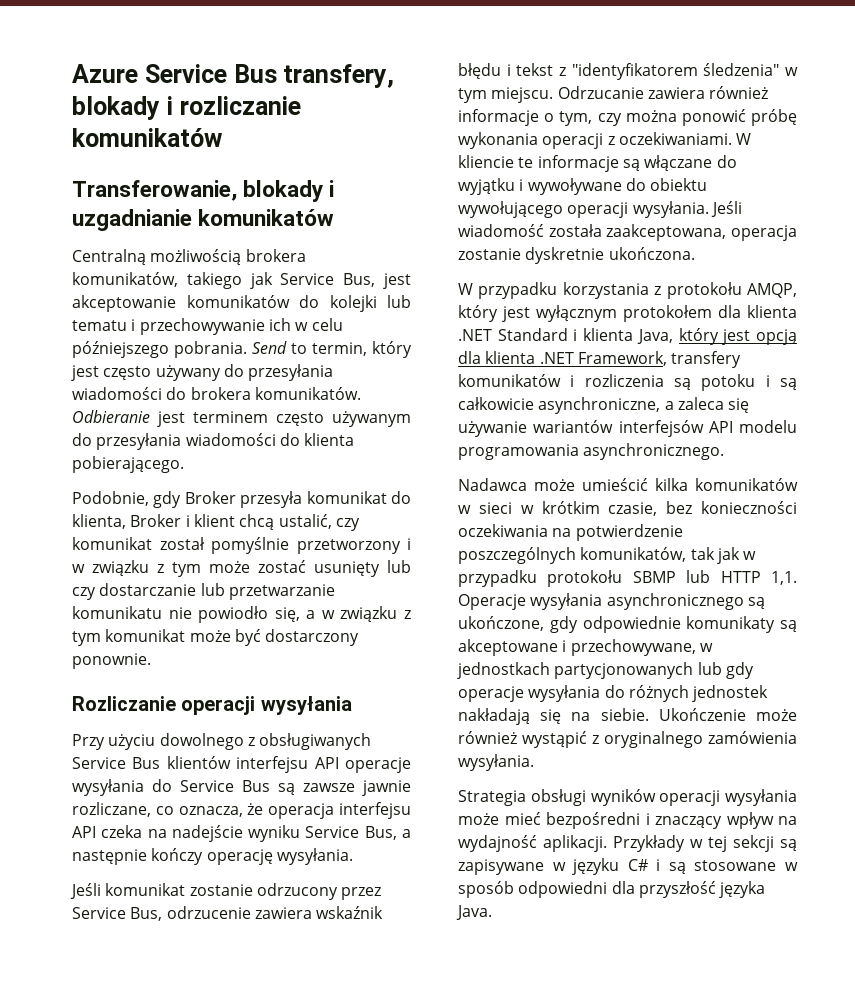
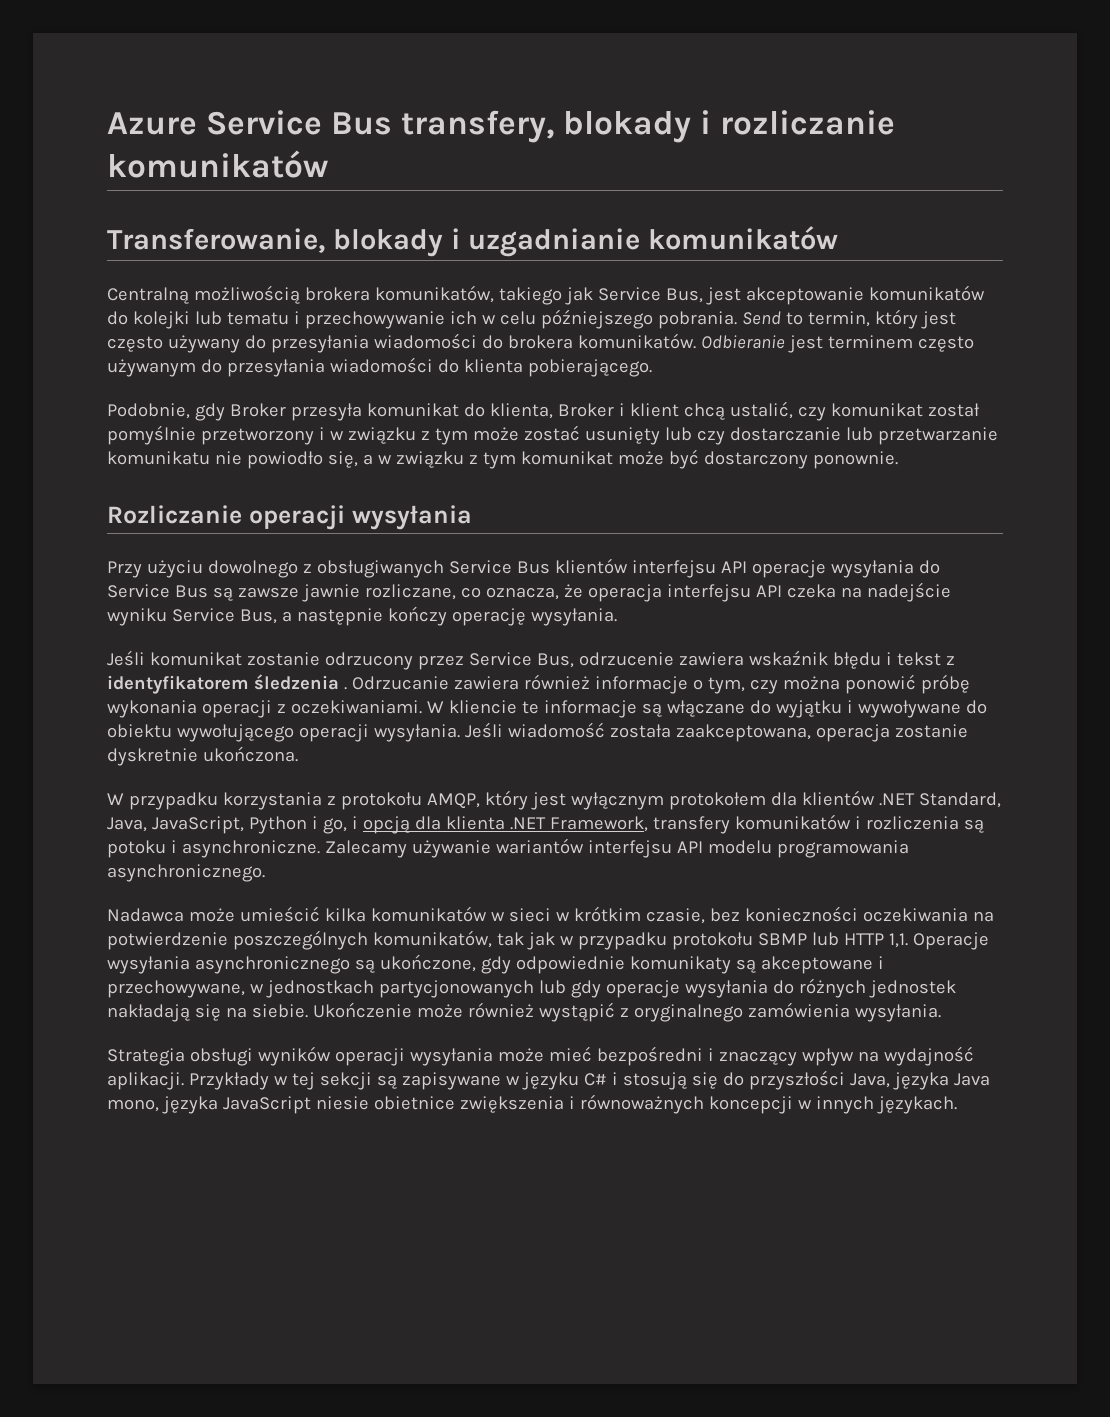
- Jeśli komunikat zostanie odrzucony przez Service Bus, odrzucenie zawiera wskaźnik błędu i tekst z "identyfikatorem śledzenia" w tym miejscu.
+ Jeśli komunikat zostanie odrzucony przez Service Bus, odrzucenie zawiera wskaźnik błędu i tekst z identyfikatorem śledzenia .
- W przypadku korzystania z protokołu AMQP, który jest wyłącznym protokołem dla klienta .NET Standard i klienta Java, który jest opcją dla klienta .NET Framework, transfery komunikatów i rozliczenia są potoku i są całkowicie asynchroniczne, a zaleca się używanie wariantów interfejsów API modelu programowania asynchronicznego.
+ W przypadku korzystania z protokołu AMQP, który jest wyłącznym protokołem dla klientów .NET Standard, Java, JavaScript, Python i go, i opcją dla klienta .NET Framework, transfery komunikatów i rozliczenia są potoku i asynchroniczne. Zalecamy używanie wariantów interfejsu API modelu programowania asynchronicznego.
- Przykłady w tej sekcji są zapisywane w języku C# i są stosowane w sposób odpowiedni dla przyszłość języka Java.
+ Przykłady w tej sekcji są zapisywane w języku C# i stosują się do przyszłości Java, języka Java mono, języka JavaScript niesie obietnice zwiększenia i równoważnych koncepcji w innych językach.

